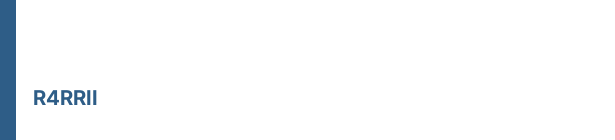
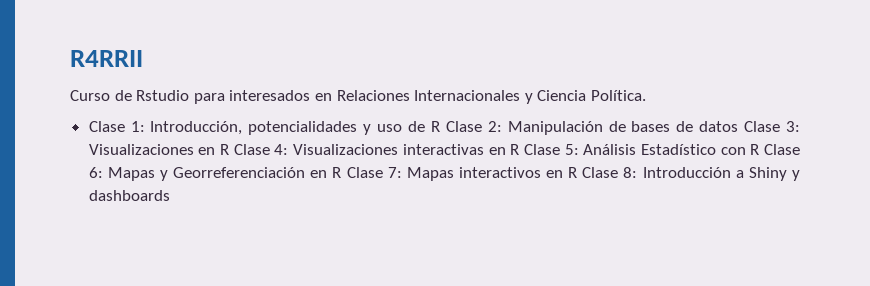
+ Curso de Rstudio para interesados en Relaciones Internacionales y Ciencia Política.
+ Clase 1: Introducción, potencialidades y uso de R Clase 2: Manipulación de bases de datos Clase 3: Visualizaciones en R Clase 4: Visualizaciones interactivas en R Clase 5: Análisis Estadístico con R Clase 6: Mapas y Georreferenciación en R Clase 7: Mapas interactivos en R Clase 8: Introducción a Shiny y dashboards

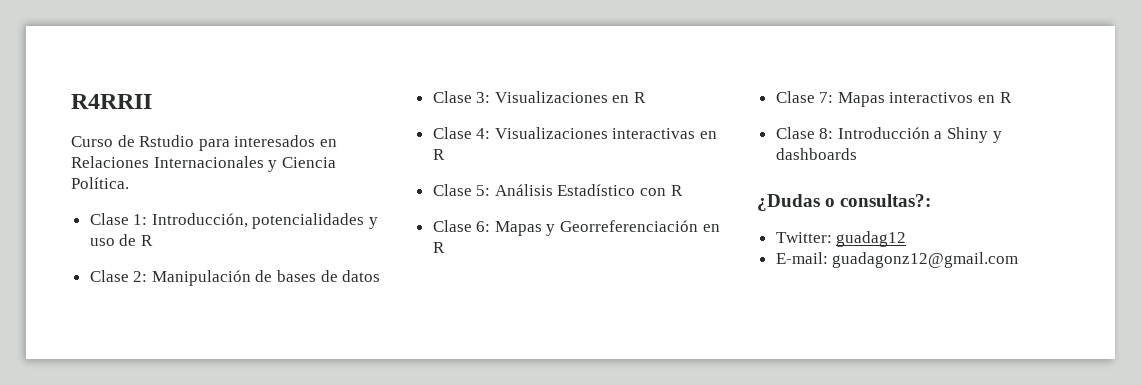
- Clase 1: Introducción, potencialidades y uso de R Clase 2: Manipulación de bases de datos Clase 3: Visualizaciones en R Clase 4: Visualizaciones interactivas en R Clase 5: Análisis Estadístico con R Clase 6: Mapas y Georreferenciación en R Clase 7: Mapas interactivos en R Clase 8: Introducción a Shiny y dashboards
+ Clase 1: Introducción, potencialidades y uso de R
+ Clase 2: Manipulación de bases de datos
+ Clase 3: Visualizaciones en R
+ Clase 4: Visualizaciones interactivas en R
+ Clase 5: Análisis Estadístico con R
+ Clase 6: Mapas y Georreferenciación en R
+ Clase 7: Mapas interactivos en R
+ Clase 8: Introducción a Shiny y dashboards
+ ¿Dudas o consultas?:
+ Twitter: guadag12
+ E-mail: guadagonz12@gmail.com

